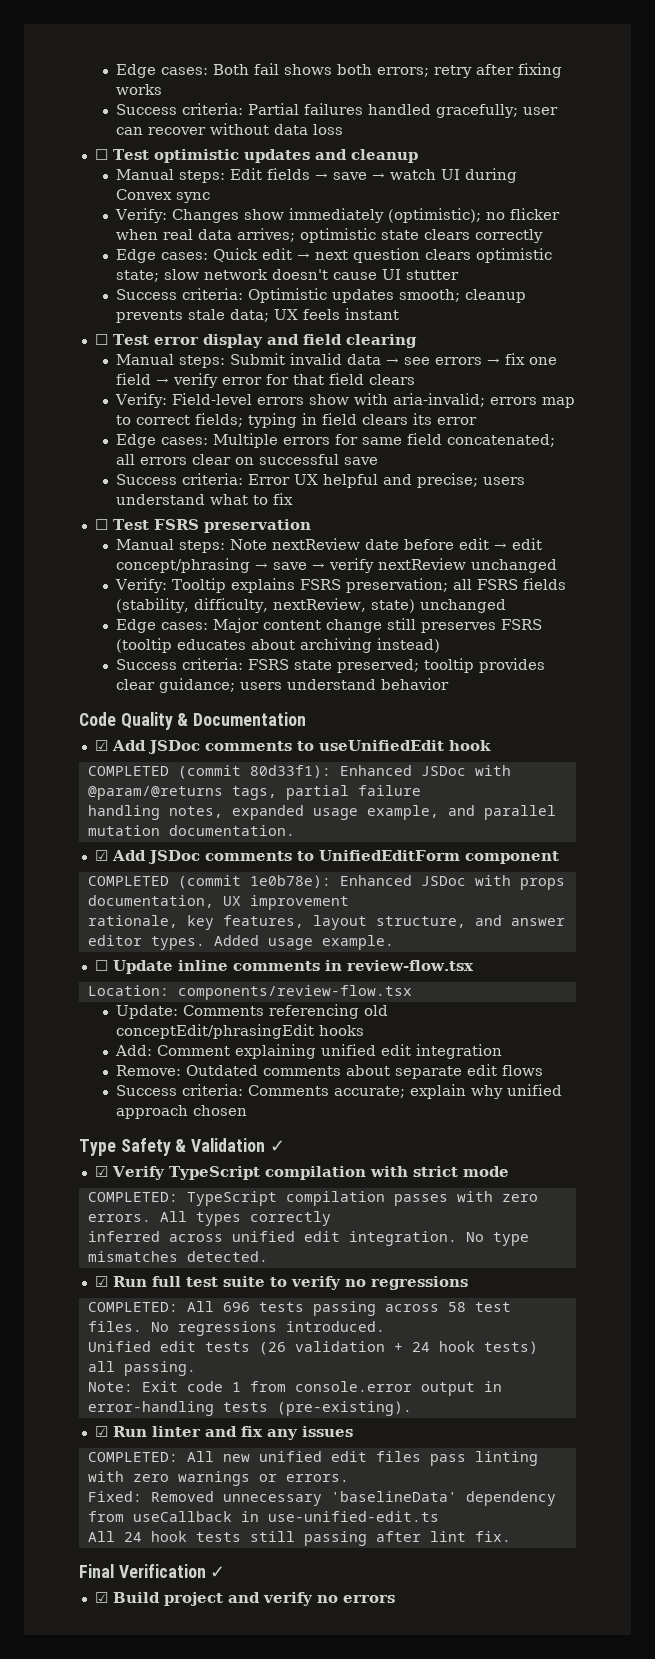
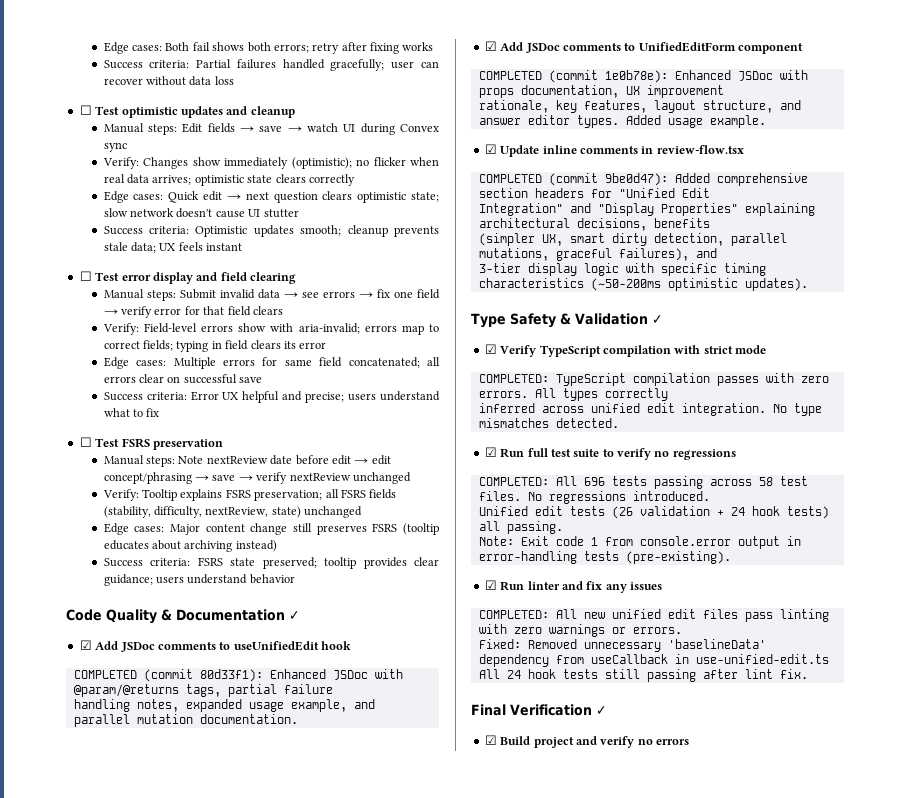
- Code Quality & Documentation
+ Code Quality & Documentation ✓
- ☐ Update inline comments in review-flow.tsx
+ ☑ Update inline comments in review-flow.tsx
- Location: components/review-flow.tsx
- Update: Comments referencing old conceptEdit/phrasingEdit hooks
- Add: Comment explaining unified edit integration
- Remove: Outdated comments about separate edit flows
- Success criteria: Comments accurate; explain why unified approach chosen
+ COMPLETED (commit 9be0d47): Added comprehensive section headers for "Unified Edit
+ Integration" and "Display Properties" explaining architectural decisions, benefits
+ (simpler UX, smart dirty detection, parallel mutations, graceful failures), and
+ 3-tier display logic with specific timing characteristics (~50-200ms optimistic updates).

